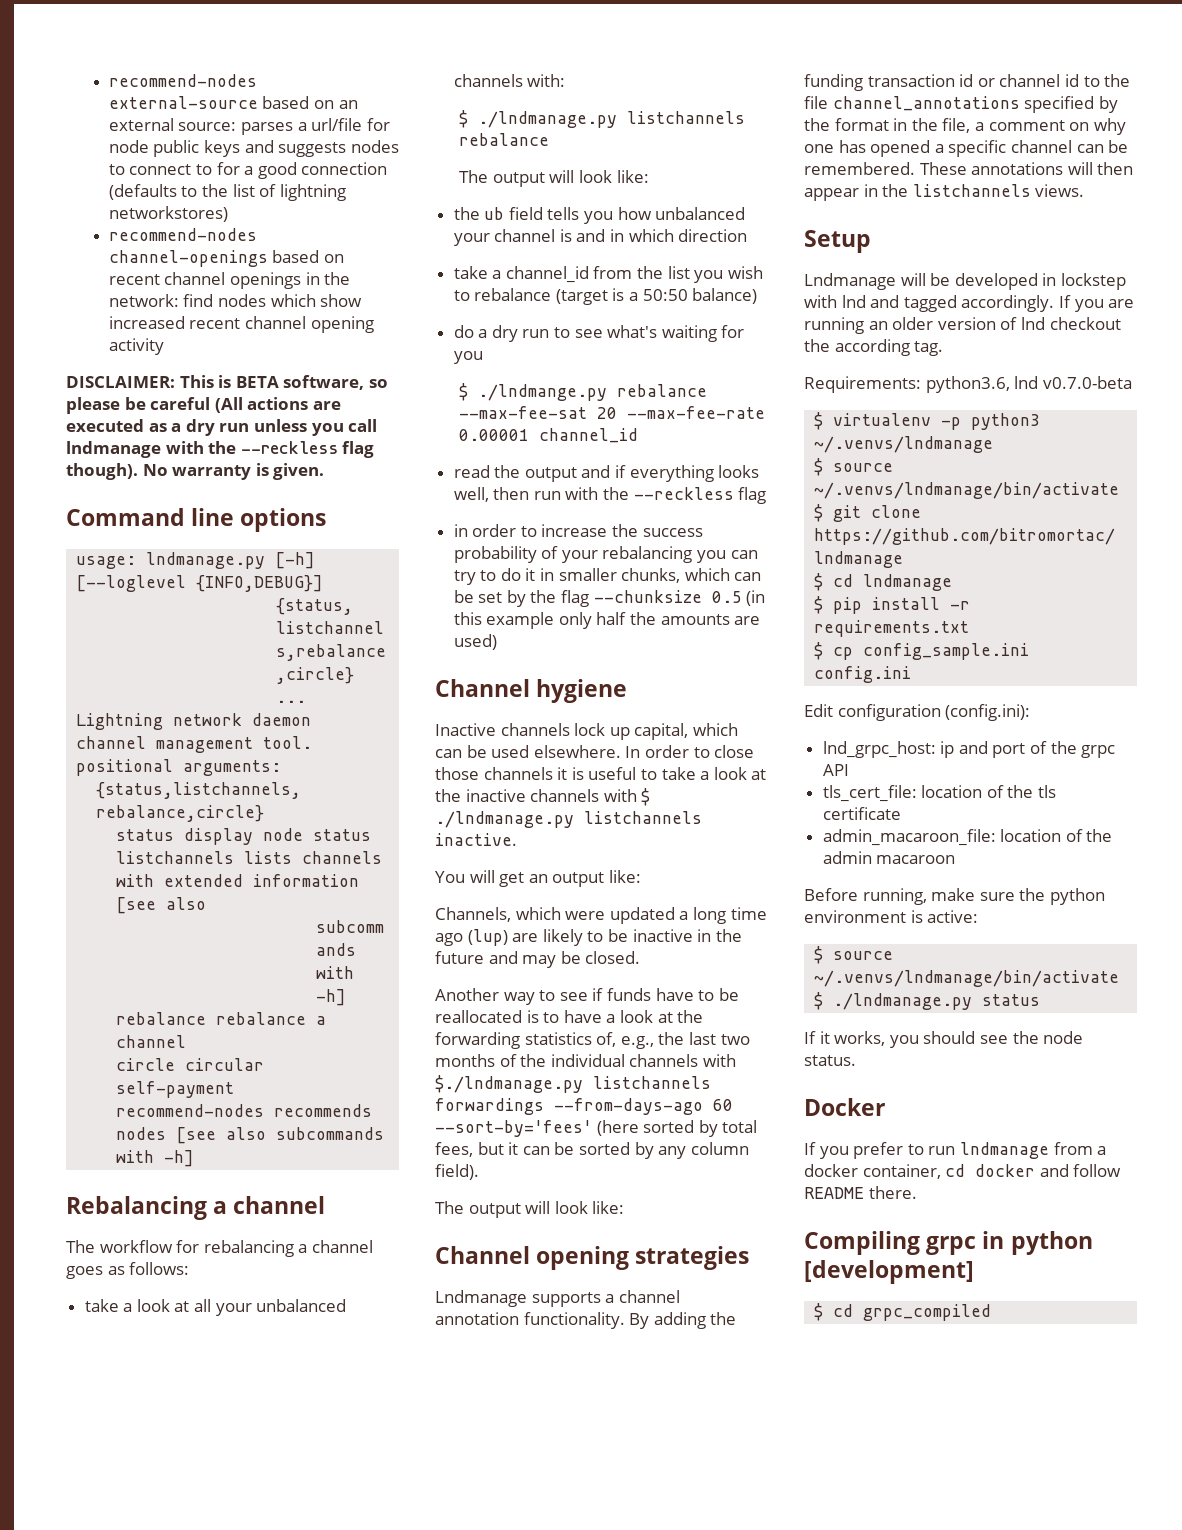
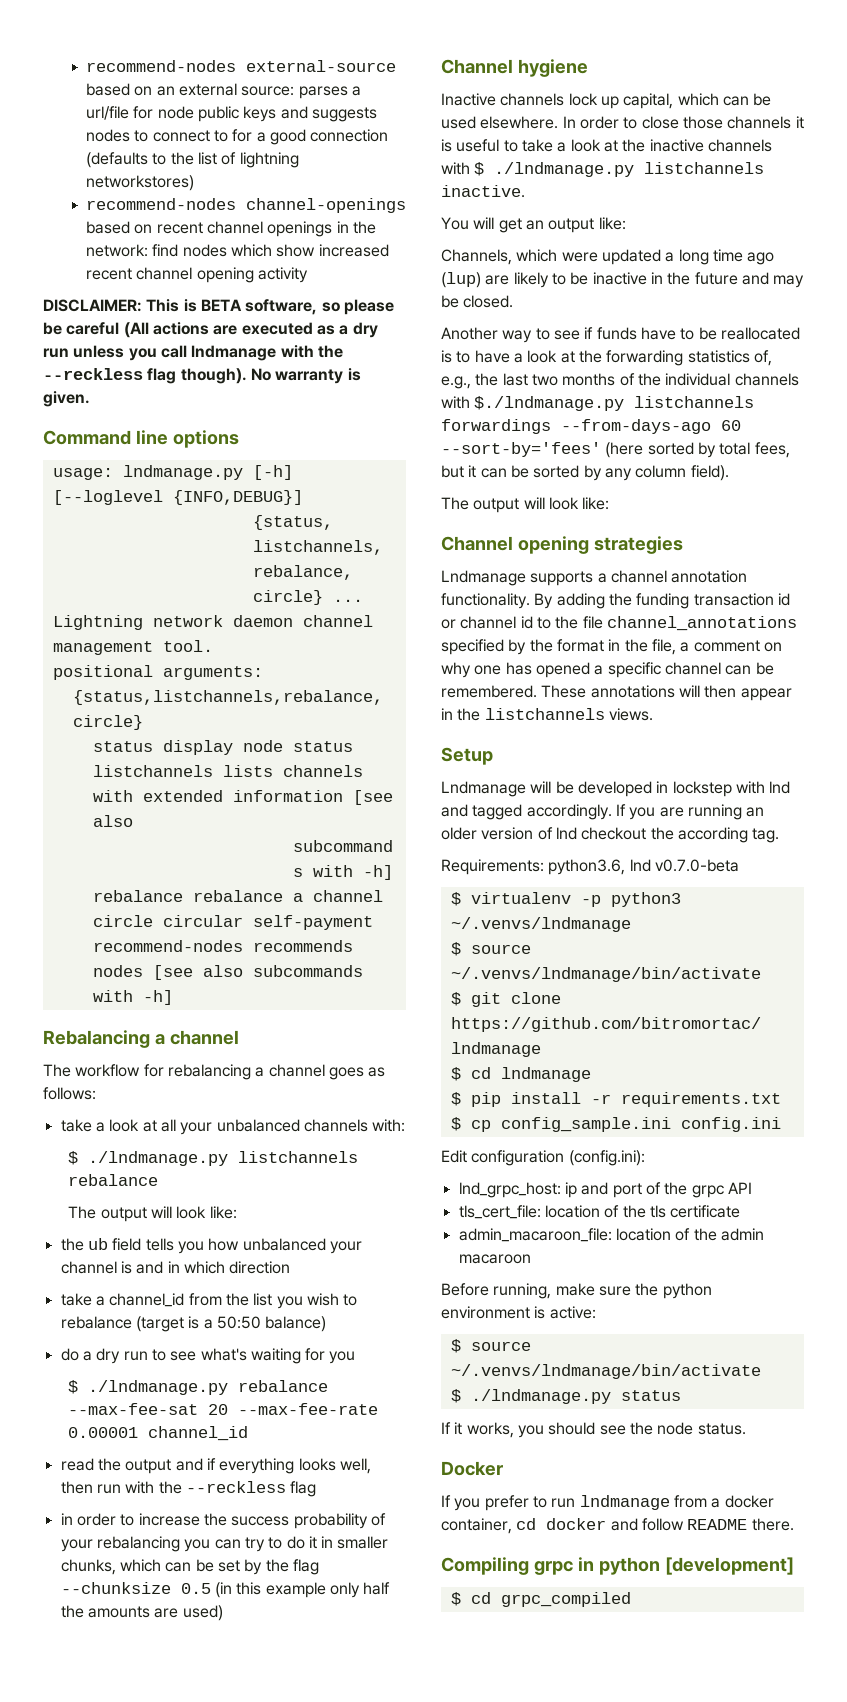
- $ ./lndmange.py rebalance --max-fee-sat 20 --max-fee-rate 0.00001 channel_id
+ $ ./lndmanage.py rebalance --max-fee-sat 20 --max-fee-rate 0.00001 channel_id

